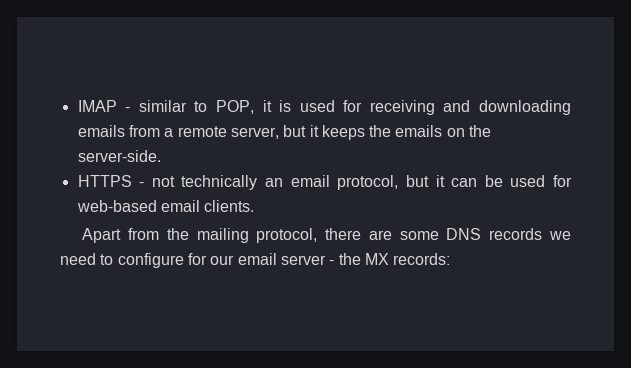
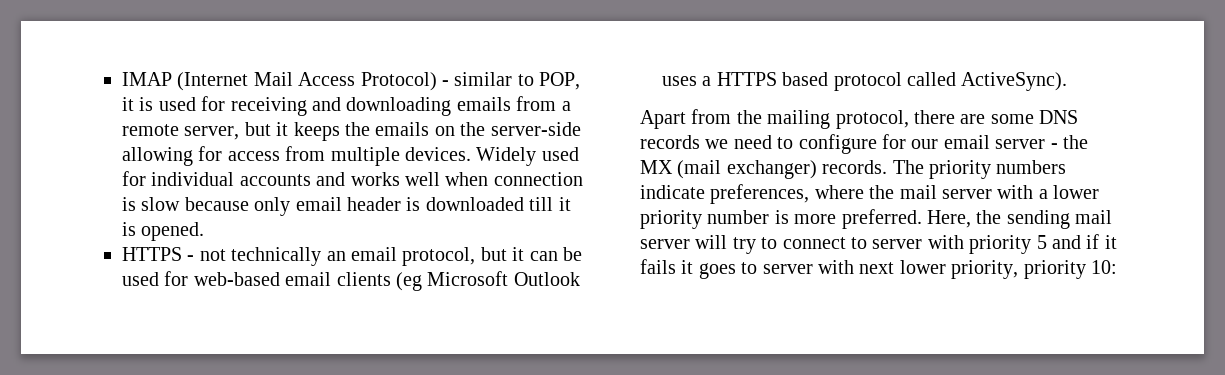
- IMAP - similar to POP, it is used for receiving and downloading emails from a remote server, but it keeps the emails on the server-side.
+ IMAP (Internet Mail Access Protocol) - similar to POP, it is used for receiving and downloading emails from a remote server, but it keeps the emails on the server-side allowing for access from multiple devices. Widely used for individual accounts and works well when connection is slow because only email header is downloaded till it is opened.
- HTTPS - not technically an email protocol, but it can be used for web-based email clients.
+ HTTPS - not technically an email protocol, but it can be used for web-based email clients (eg Microsoft Outlook uses a HTTPS based protocol called ActiveSync).
- Apart from the mailing protocol, there are some DNS records we need to configure for our email server - the MX records:
+ Apart from the mailing protocol, there are some DNS records we need to configure for our email server - the MX (mail exchanger) records. The priority numbers indicate preferences, where the mail server with a lower priority number is more preferred. Here, the sending mail server will try to connect to server with priority 5 and if it fails it goes to server with next lower priority, priority 10:

